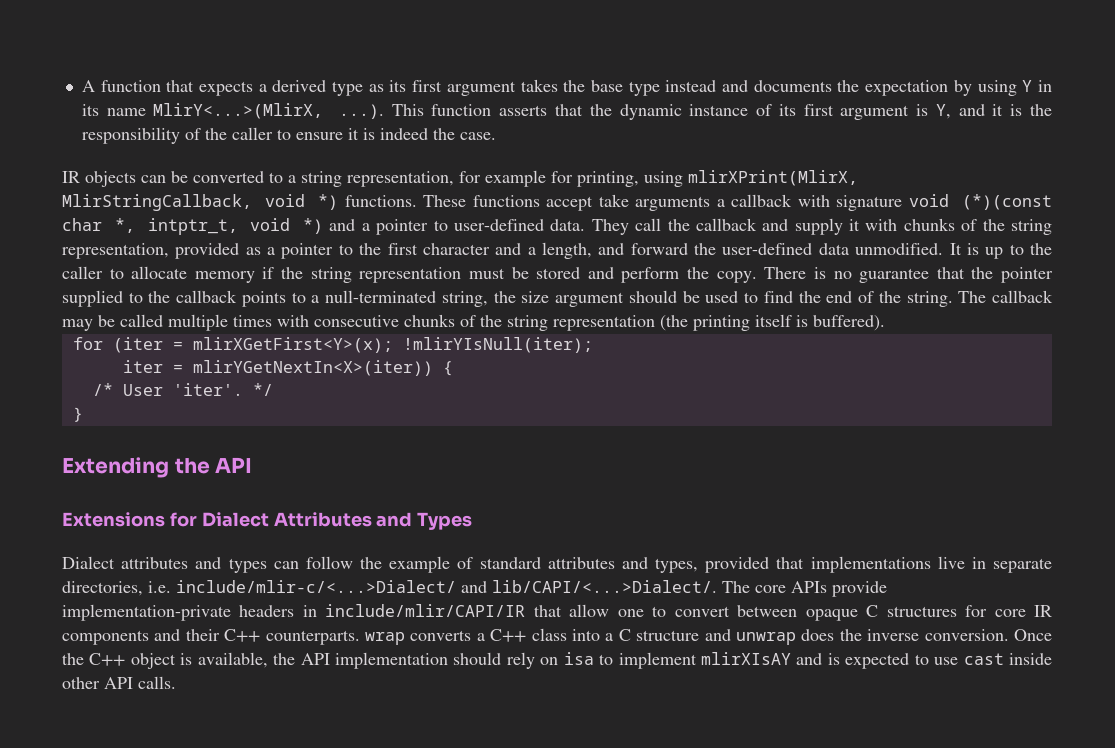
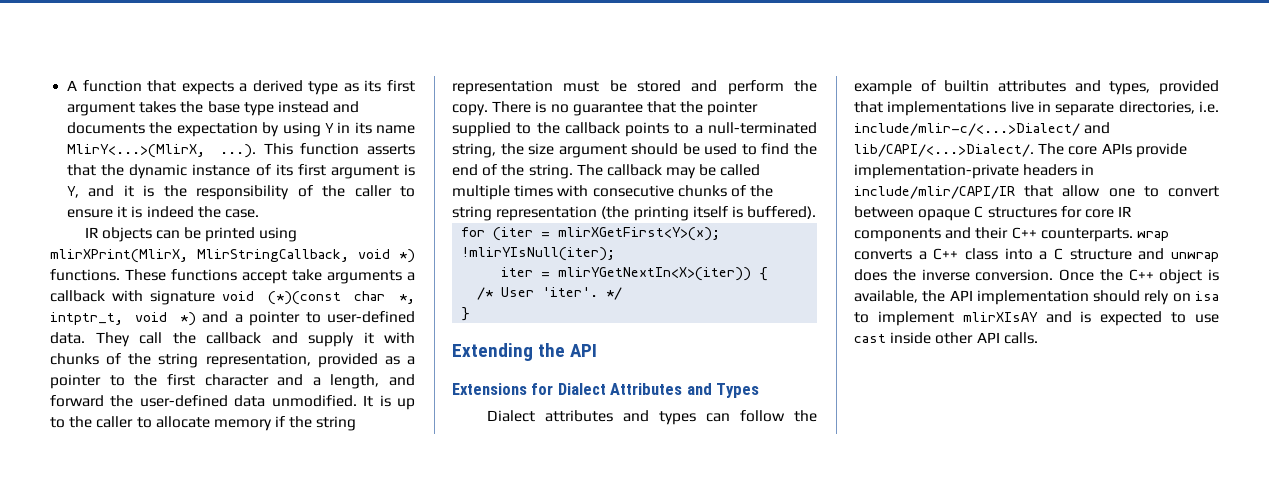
- IR objects can be converted to a string representation, for example for printing, using mlirXPrint(MlirX, MlirStringCallback, void *) functions.
+ IR objects can be printed using mlirXPrint(MlirX, MlirStringCallback, void *) functions.
- Dialect attributes and types can follow the example of standard attributes and types, provided that implementations live in separate directories, i.e. include/mlir-c/<...>Dialect/ and lib/CAPI/<...>Dialect/. The core APIs provide implementation-private headers in include/mlir/CAPI/IR that allow one to convert between opaque C structures for core IR components and their C++ counterparts. wrap converts a C++ class into a C structure and unwrap does the inverse conversion.
+ Dialect attributes and types can follow the example of builtin attributes and types, provided that implementations live in separate directories, i.e. include/mlir-c/<...>Dialect/ and lib/CAPI/<...>Dialect/. The core APIs provide implementation-private headers in include/mlir/CAPI/IR that allow one to convert between opaque C structures for core IR components and their C++ counterparts. wrap converts a C++ class into a C structure and unwrap does the inverse conversion.

